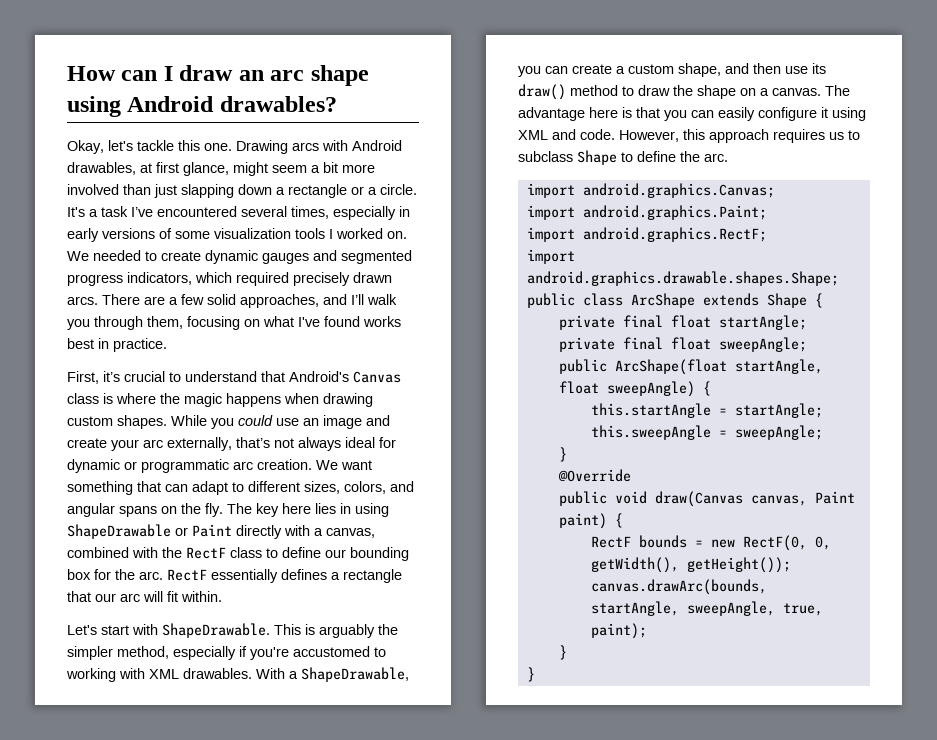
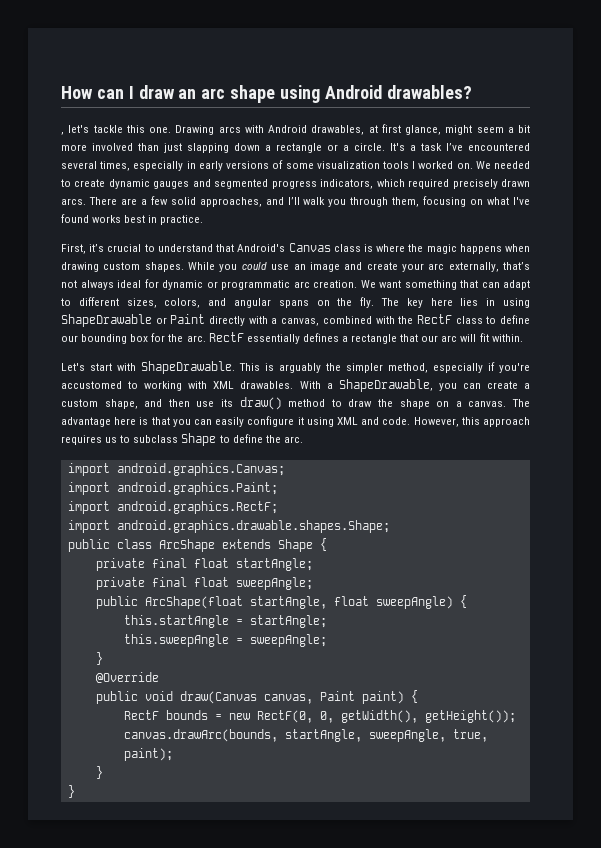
- Okay, let's tackle this one.
+ , let's tackle this one.

